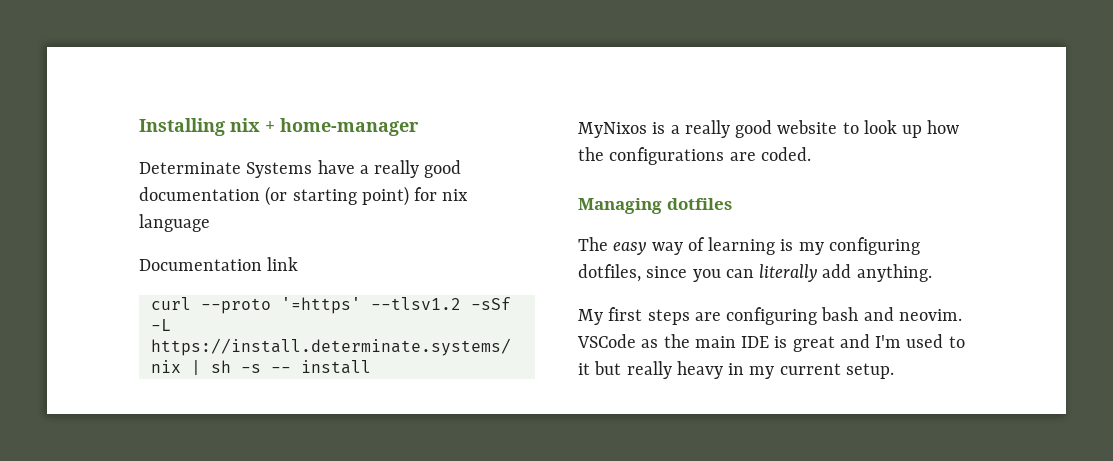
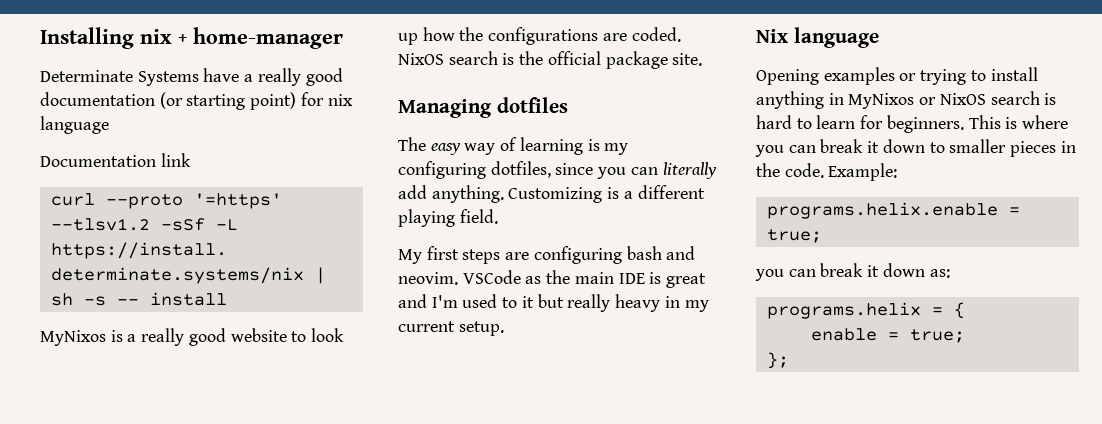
+ NixOS search is the official package site.
+ Customizing is a different playing field.
+ Nix language
+ Opening examples or trying to install anything in MyNixos or NixOS search is hard to learn for beginners. This is where you can break it down to smaller pieces in the code. Example:
+ programs.helix.enable = true;
+ you can break it down as:
+ programs.helix = {
+ enable = true;
+ };

